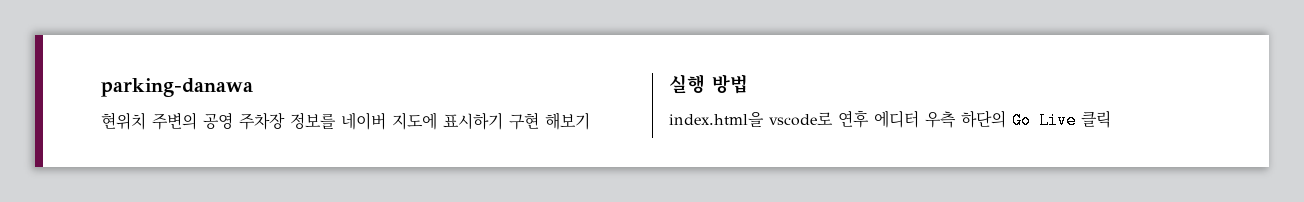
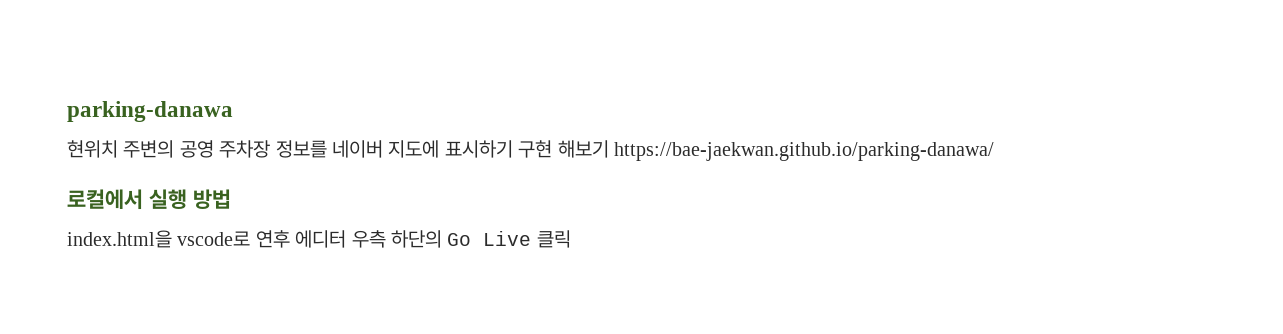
- 현위치 주변의 공영 주차장 정보를 네이버 지도에 표시하기 구현 해보기
- 실행 방법
+ 현위치 주변의 공영 주차장 정보를 네이버 지도에 표시하기 구현 해보기 https://bae-jaekwan.github.io/parking-danawa/
+ 로컬에서 실행 방법

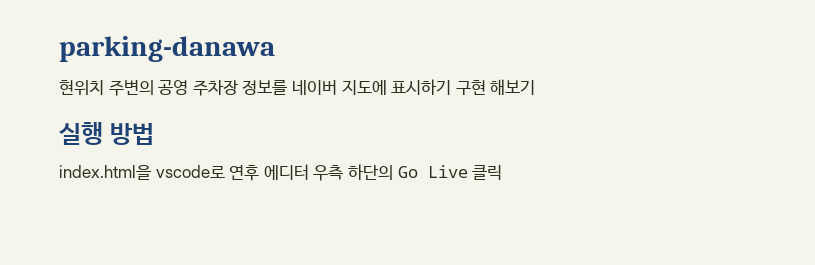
- 현위치 주변의 공영 주차장 정보를 네이버 지도에 표시하기 구현 해보기 https://bae-jaekwan.github.io/parking-danawa/
- 로컬에서 실행 방법
+ 현위치 주변의 공영 주차장 정보를 네이버 지도에 표시하기 구현 해보기
+ 실행 방법

